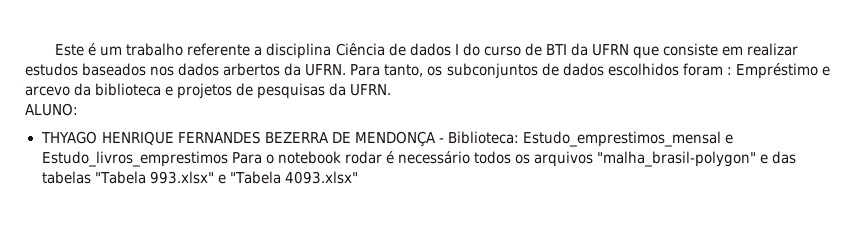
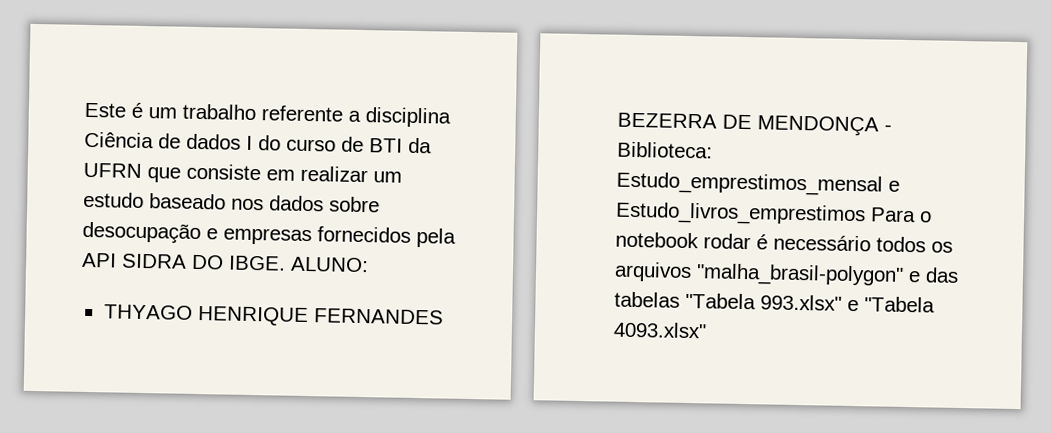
- Este é um trabalho referente a disciplina Ciência de dados I do curso de BTI da UFRN que consiste em realizar estudos baseados nos dados arbertos da UFRN. Para tanto, os subconjuntos de dados escolhidos foram : Empréstimo e arcevo da biblioteca e projetos de pesquisas da UFRN.
- ALUNO:
+ Este é um trabalho referente a disciplina Ciência de dados I do curso de BTI da UFRN que consiste em realizar um estudo baseado nos dados sobre desocupação e empresas fornecidos pela API SIDRA DO IBGE. ALUNO:

